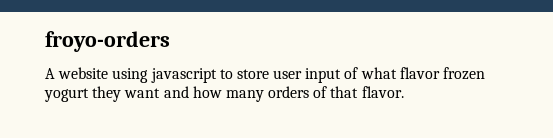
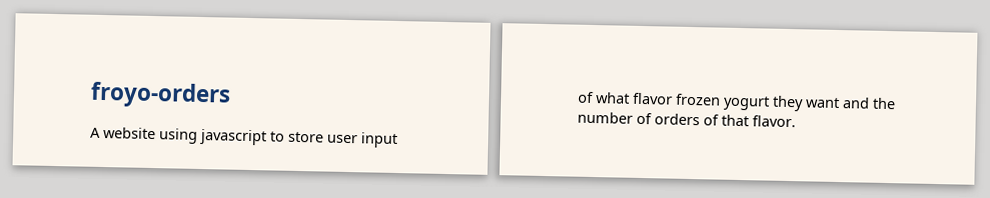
- A website using javascript to store user input of what flavor frozen yogurt they want and how many orders of that flavor.
+ A website using javascript to store user input of what flavor frozen yogurt they want and the number of orders of that flavor.

